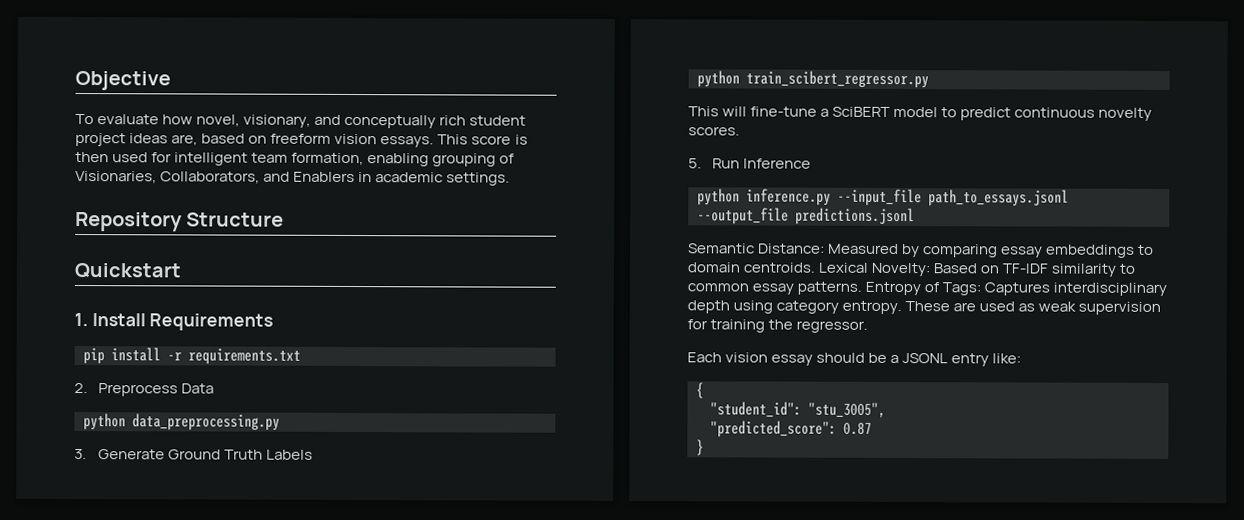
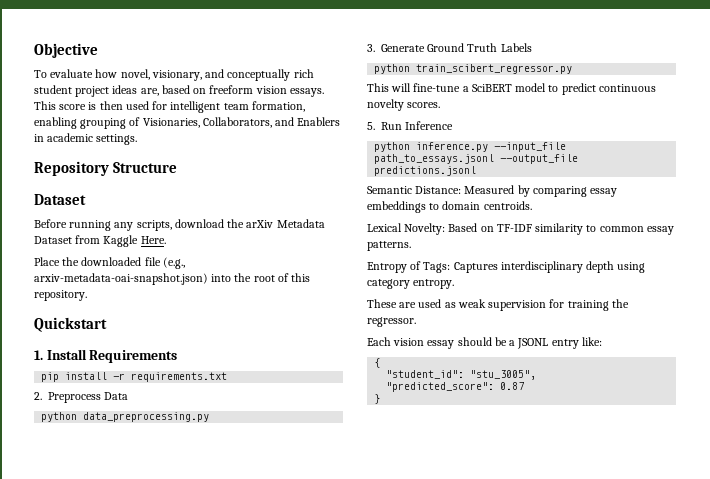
  Repository Structure
+ Dataset
+ Before running any scripts, download the arXiv Metadata Dataset from Kaggle Here.
+ Place the downloaded file (e.g., arxiv-metadata-oai-snapshot.json) into the root of this repository.
- Semantic Distance: Measured by comparing essay embeddings to domain centroids. Lexical Novelty: Based on TF-IDF similarity to common essay patterns. Entropy of Tags: Captures interdisciplinary depth using category entropy. These are used as weak supervision for training the regressor.
+ Semantic Distance: Measured by comparing essay embeddings to domain centroids.
+ Lexical Novelty: Based on TF-IDF similarity to common essay patterns.
+ Entropy of Tags: Captures interdisciplinary depth using category entropy.
+ These are used as weak supervision for training the regressor.

